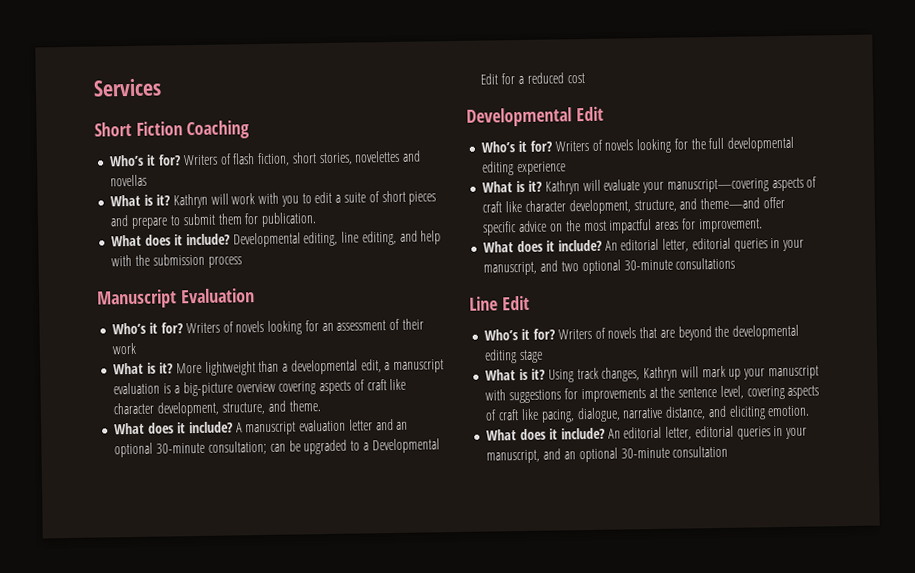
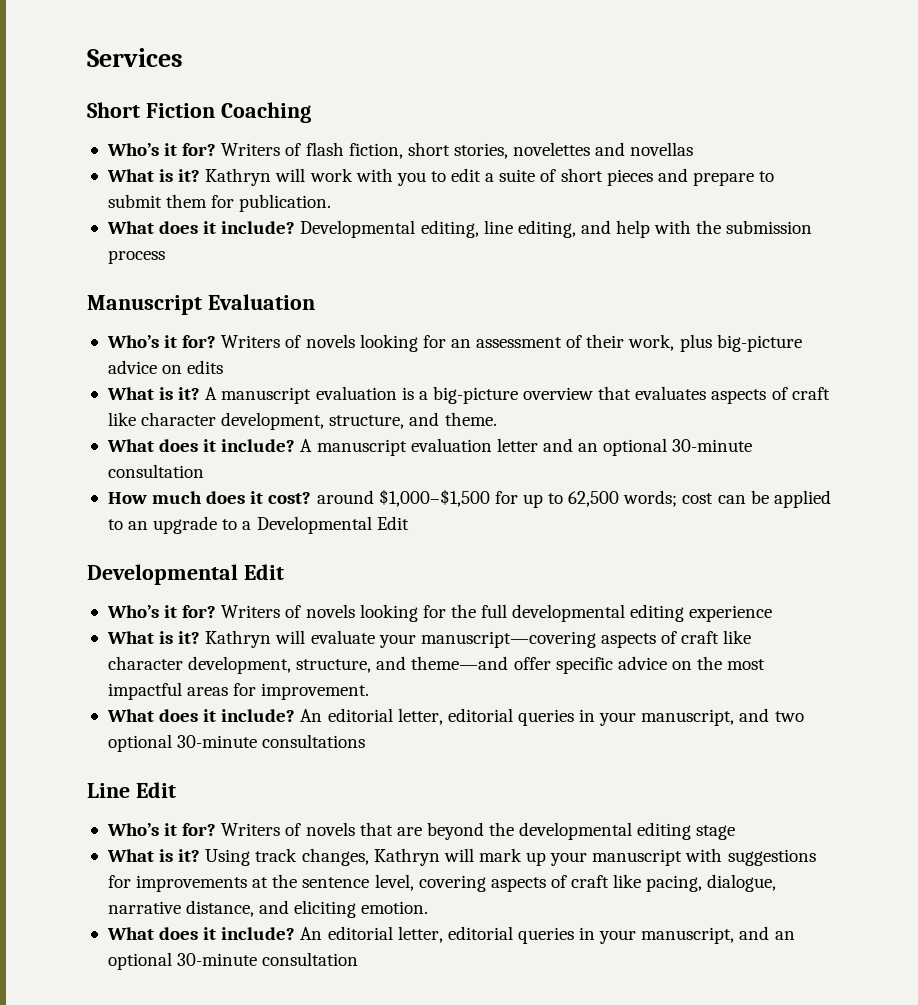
- Writers of novels looking for an assessment of their work
- What is it? More lightweight than a developmental edit, a manuscript evaluation is a big-picture overview covering aspects of craft like character development, structure, and theme.
+ Writers of novels looking for an assessment of their work, plus big-picture advice on edits
+ What is it? A manuscript evaluation is a big-picture overview that evaluates aspects of craft like character development, structure, and theme.
- A manuscript evaluation letter and an optional 30-minute consultation; can be upgraded to a Developmental Edit for a reduced cost
+ A manuscript evaluation letter and an optional 30-minute consultation
+ How much does it cost? around $1,000–$1,500 for up to 62,500 words; cost can be applied to an upgrade to a Developmental Edit

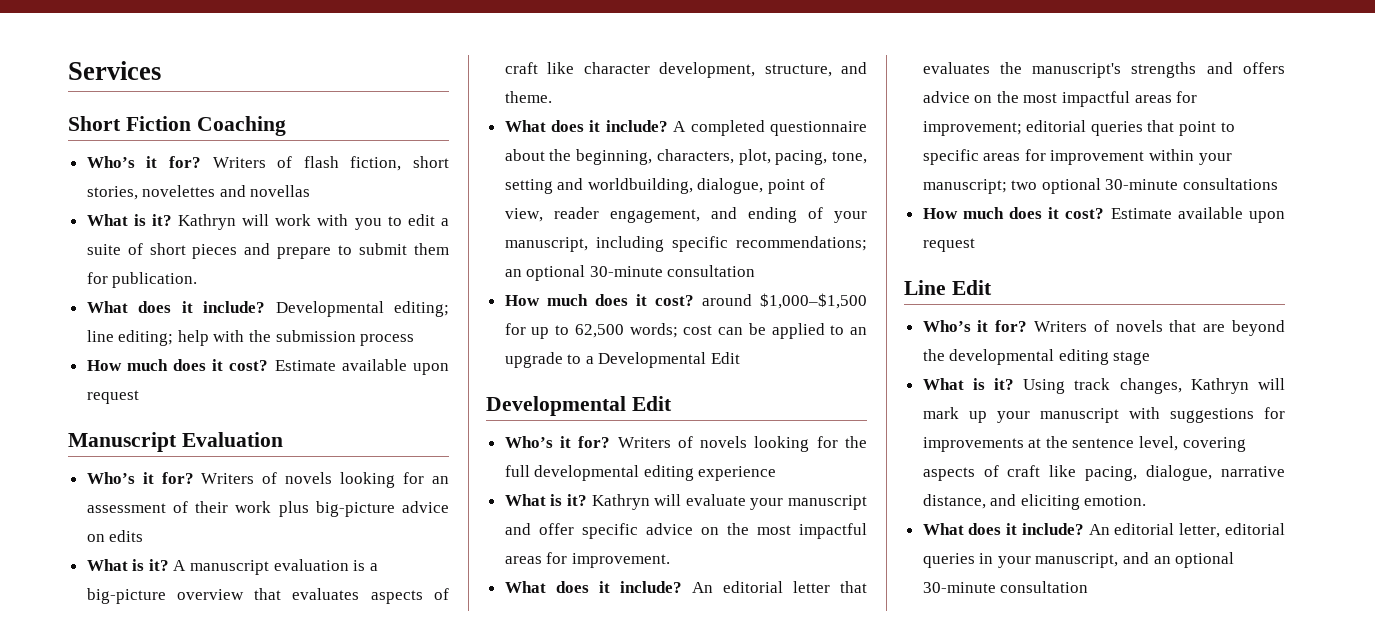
- Developmental editing, line editing, and help with the submission process
+ Developmental editing; line editing; help with the submission process
+ How much does it cost? Estimate available upon request
- Writers of novels looking for an assessment of their work, plus big-picture advice on edits
+ Writers of novels looking for an assessment of their work plus big-picture advice on edits
- A manuscript evaluation letter and an optional 30-minute consultation
+ A completed questionnaire about the beginning, characters, plot, pacing, tone, setting and worldbuilding, dialogue, point of view, reader engagement, and ending of your manuscript, including specific recommendations; an optional 30-minute consultation
- Kathryn will evaluate your manuscript—covering aspects of craft like character development, structure, and theme—and offer specific advice on the most impactful areas for improvement.
+ Kathryn will evaluate your manuscript and offer specific advice on the most impactful areas for improvement.
- An editorial letter, editorial queries in your manuscript, and two optional 30-minute consultations
+ An editorial letter that evaluates the manuscript's strengths and offers advice on the most impactful areas for improvement; editorial queries that point to specific areas for improvement within your manuscript; two optional 30-minute consultations
+ How much does it cost? Estimate available upon request

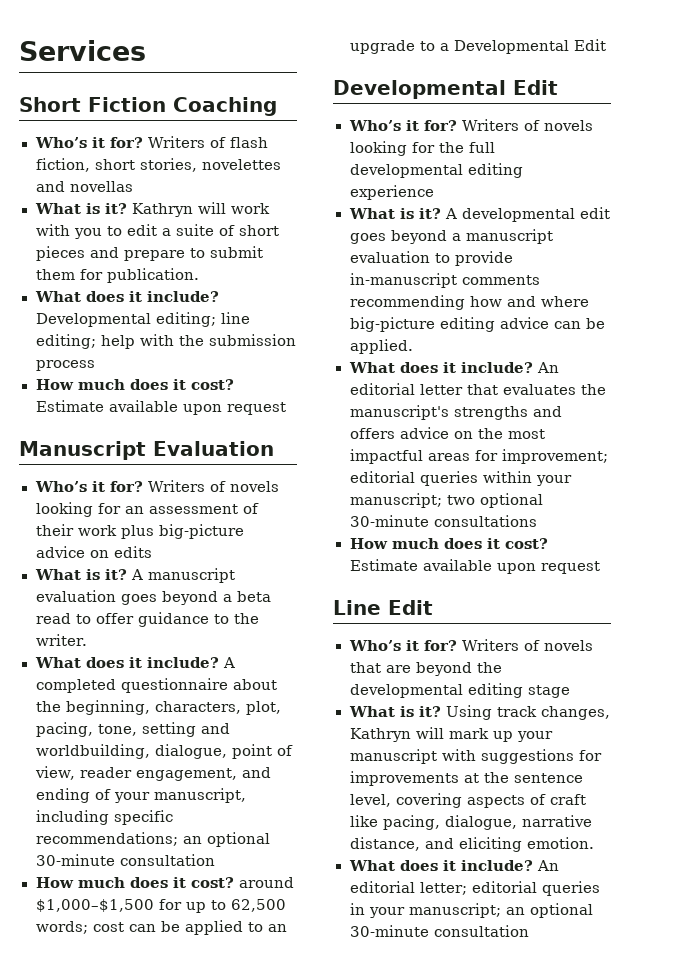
- A manuscript evaluation is a big-picture overview that evaluates aspects of craft like character development, structure, and theme.
+ A manuscript evaluation goes beyond a beta read to offer guidance to the writer.
- Kathryn will evaluate your manuscript and offer specific advice on the most impactful areas for improvement.
+ A developmental edit goes beyond a manuscript evaluation to provide in-manuscript comments recommending how and where big-picture editing advice can be applied.
- An editorial letter that evaluates the manuscript's strengths and offers advice on the most impactful areas for improvement; editorial queries that point to specific areas for improvement within your manuscript; two optional 30-minute consultations
+ An editorial letter that evaluates the manuscript's strengths and offers advice on the most impactful areas for improvement; editorial queries within your manuscript; two optional 30-minute consultations
- An editorial letter, editorial queries in your manuscript, and an optional 30-minute consultation
+ An editorial letter; editorial queries in your manuscript; an optional 30-minute consultation

